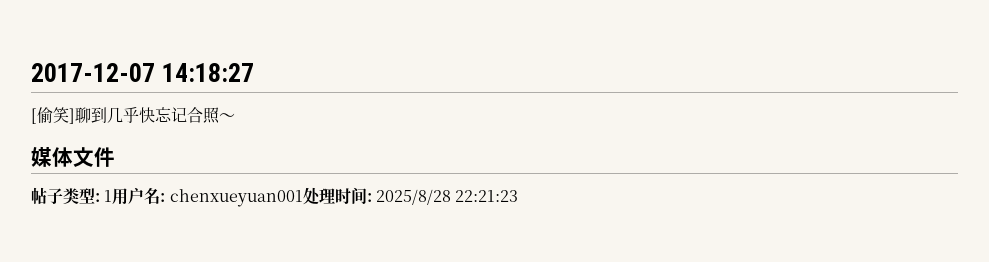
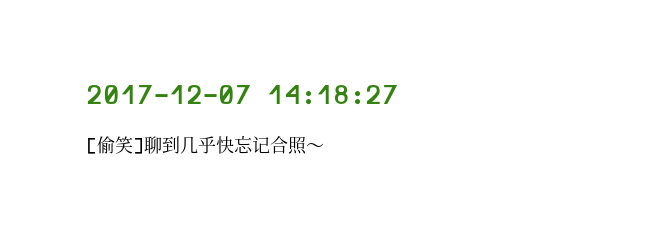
- 媒体文件
- 帖子类型: 1用户名: chenxueyuan001处理时间: 2025/8/28 22:21:23

